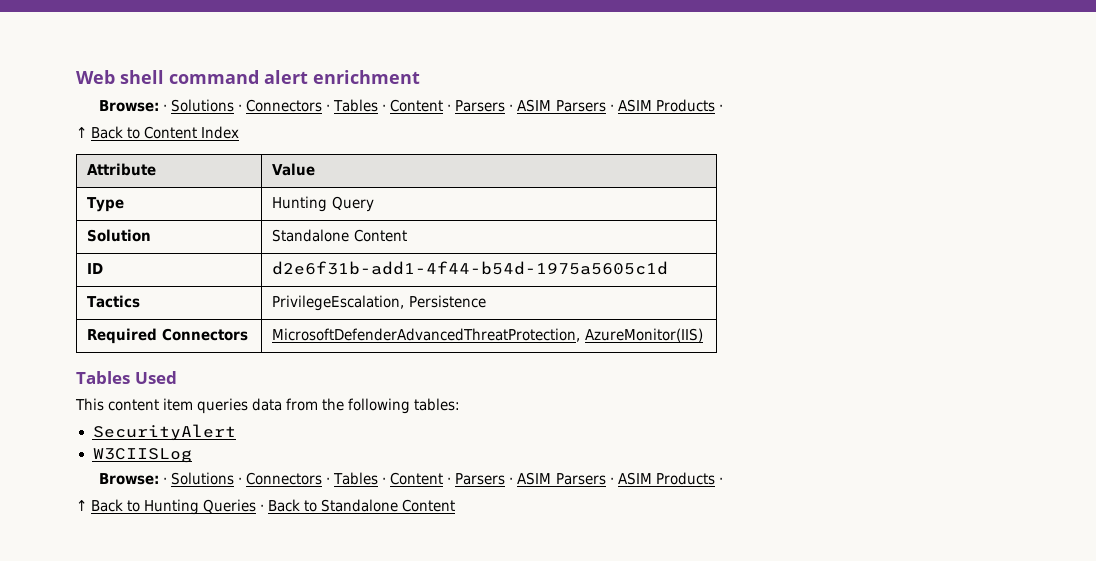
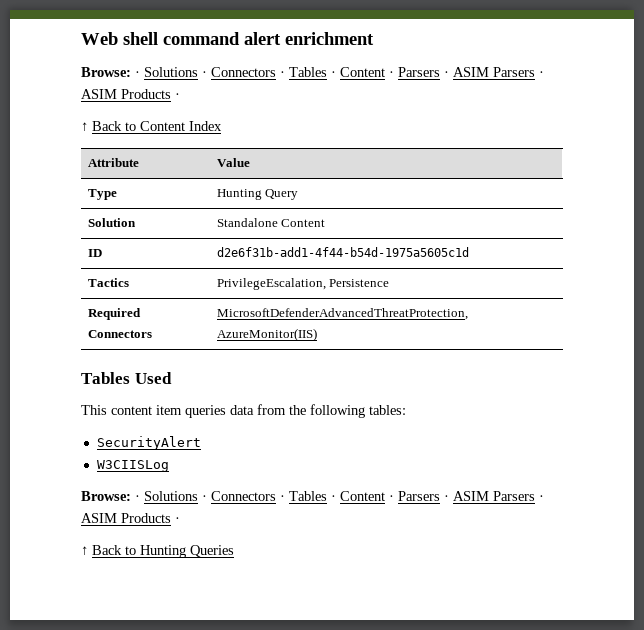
- ↑ Back to Hunting Queries · Back to Standalone Content
+ ↑ Back to Hunting Queries

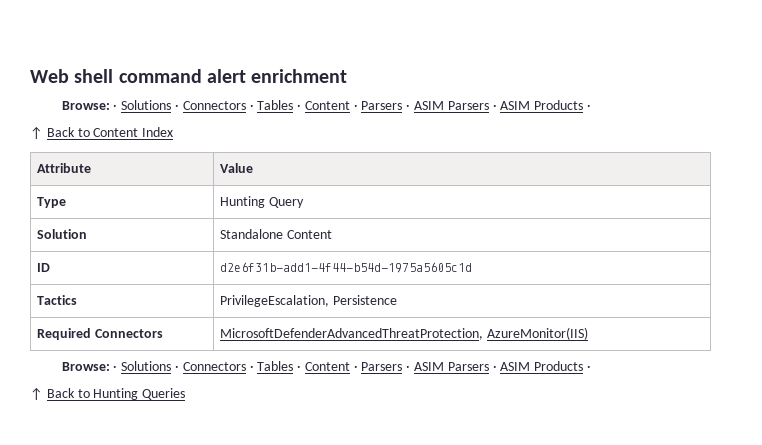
- Tables Used
- This content item queries data from the following tables:
- SecurityAlert
- W3CIISLog

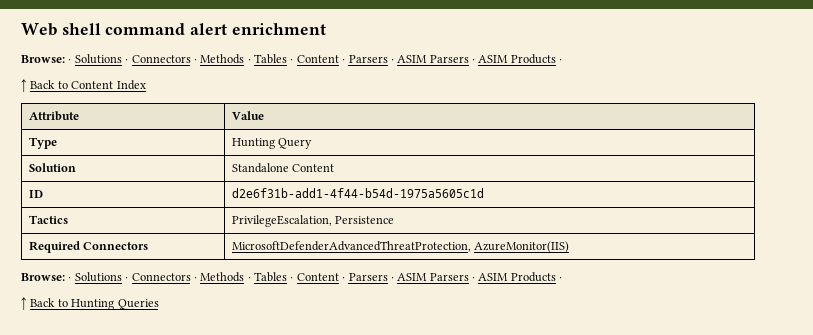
  Web shell command alert enrichment
- Browse: · Solutions · Connectors · Tables · Content · Parsers · ASIM Parsers · ASIM Products ·
+ Browse: · Solutions · Connectors · Methods · Tables · Content · Parsers · ASIM Parsers · ASIM Products ·
  Required Connectors | MicrosoftDefenderAdvancedThreatProtection, AzureMonitor(IIS)
- Browse: · Solutions · Connectors · Tables · Content · Parsers · ASIM Parsers · ASIM Products ·
+ Browse: · Solutions · Connectors · Methods · Tables · Content · Parsers · ASIM Parsers · ASIM Products ·

